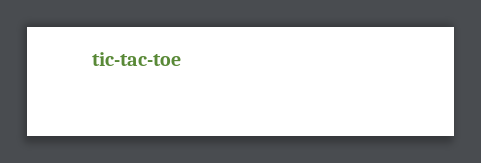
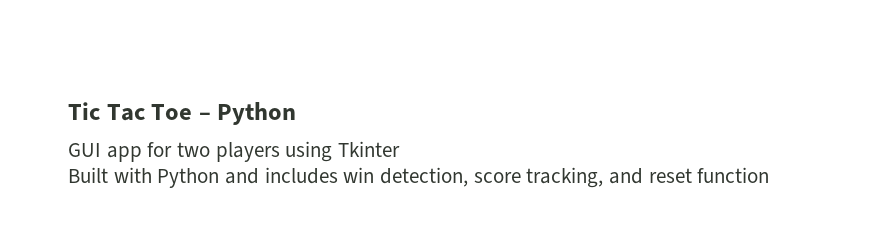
- tic-tac-toe
+ Tic Tac Toe – Python
+ GUI app for two players using Tkinter
+ Built with Python and includes win detection, score tracking, and reset function

